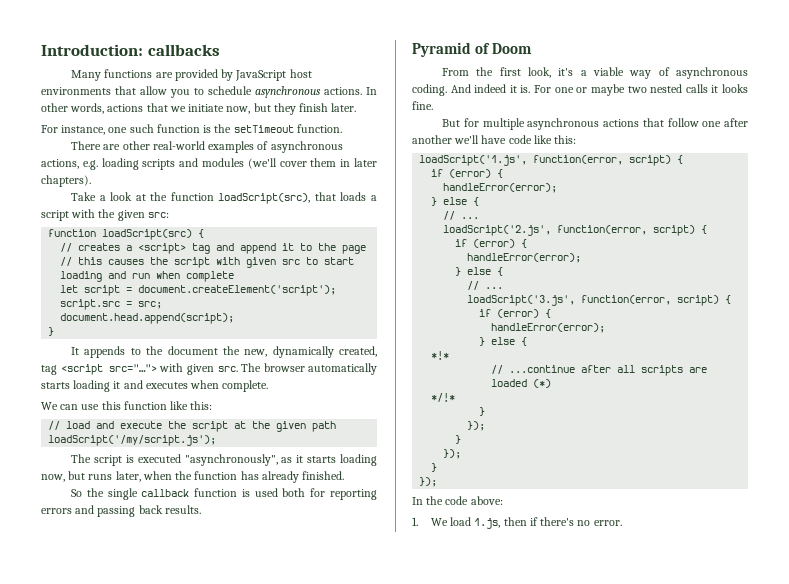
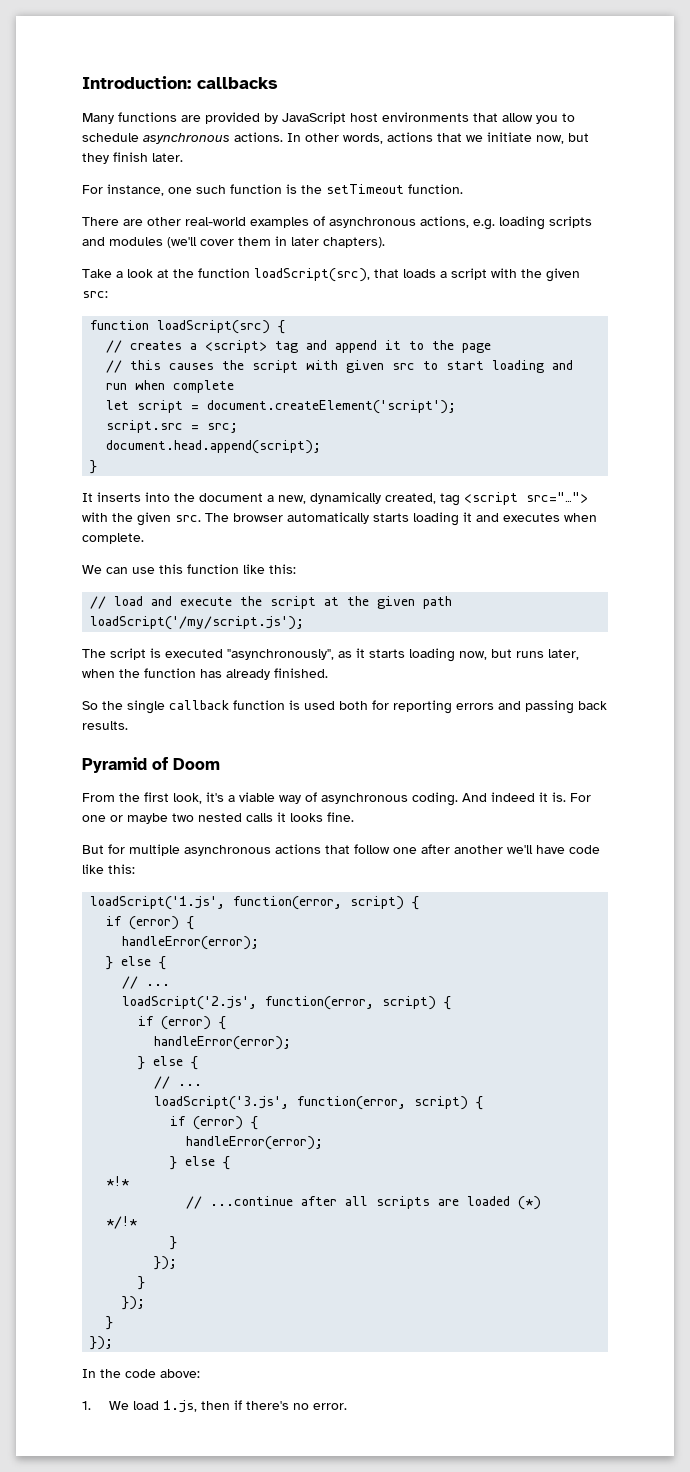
- It appends to the document the new, dynamically created, tag <script src="…"> with given src.
+ It inserts into the document a new, dynamically created, tag <script src="…"> with the given src.

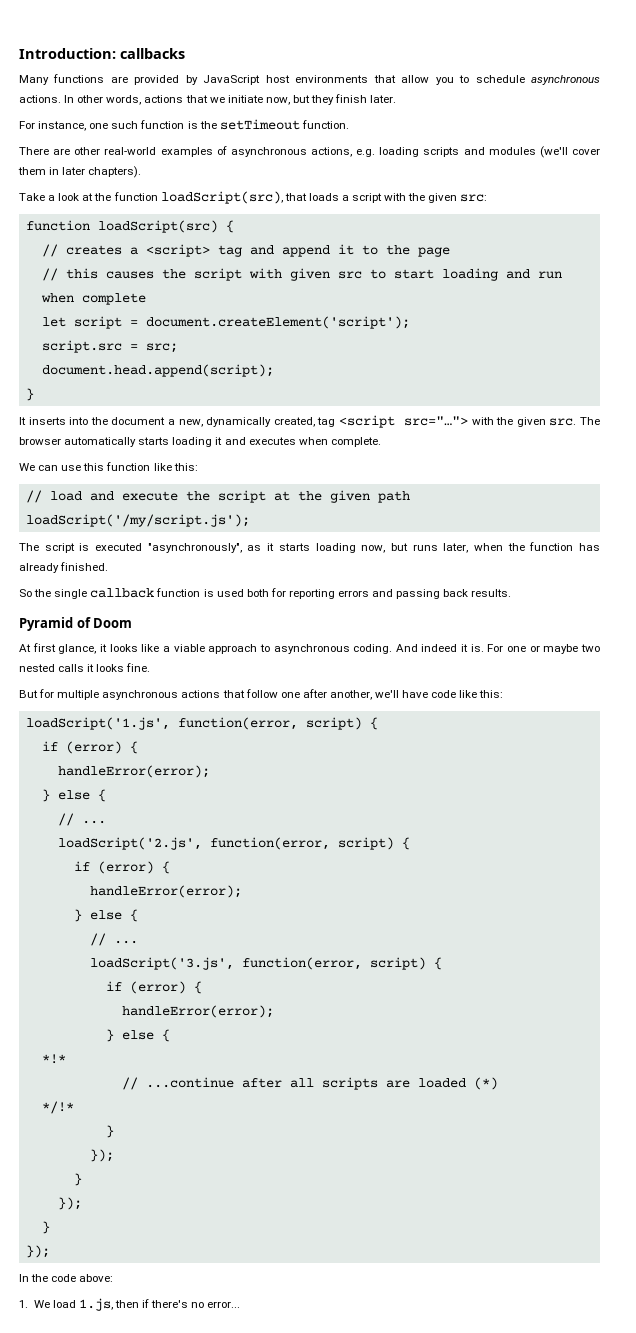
- From the first look, it's a viable way of asynchronous coding.
+ At first glance, it looks like a viable approach to asynchronous coding.
- But for multiple asynchronous actions that follow one after another we'll have code like this:
+ But for multiple asynchronous actions that follow one after another, we'll have code like this:
- 1. We load 1.js, then if there's no error.
+ 1. We load 1.js, then if there's no error...

